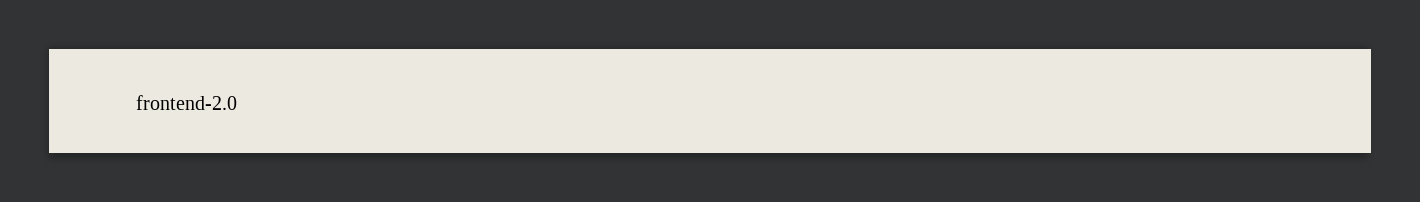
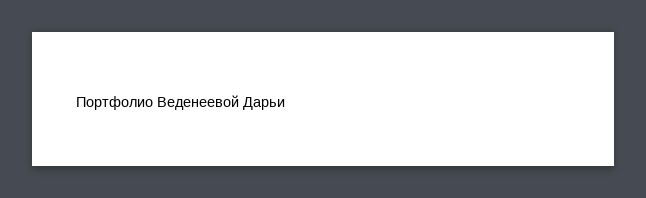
- frontend-2.0
+ Портфолио Веденеевой Дарьи

